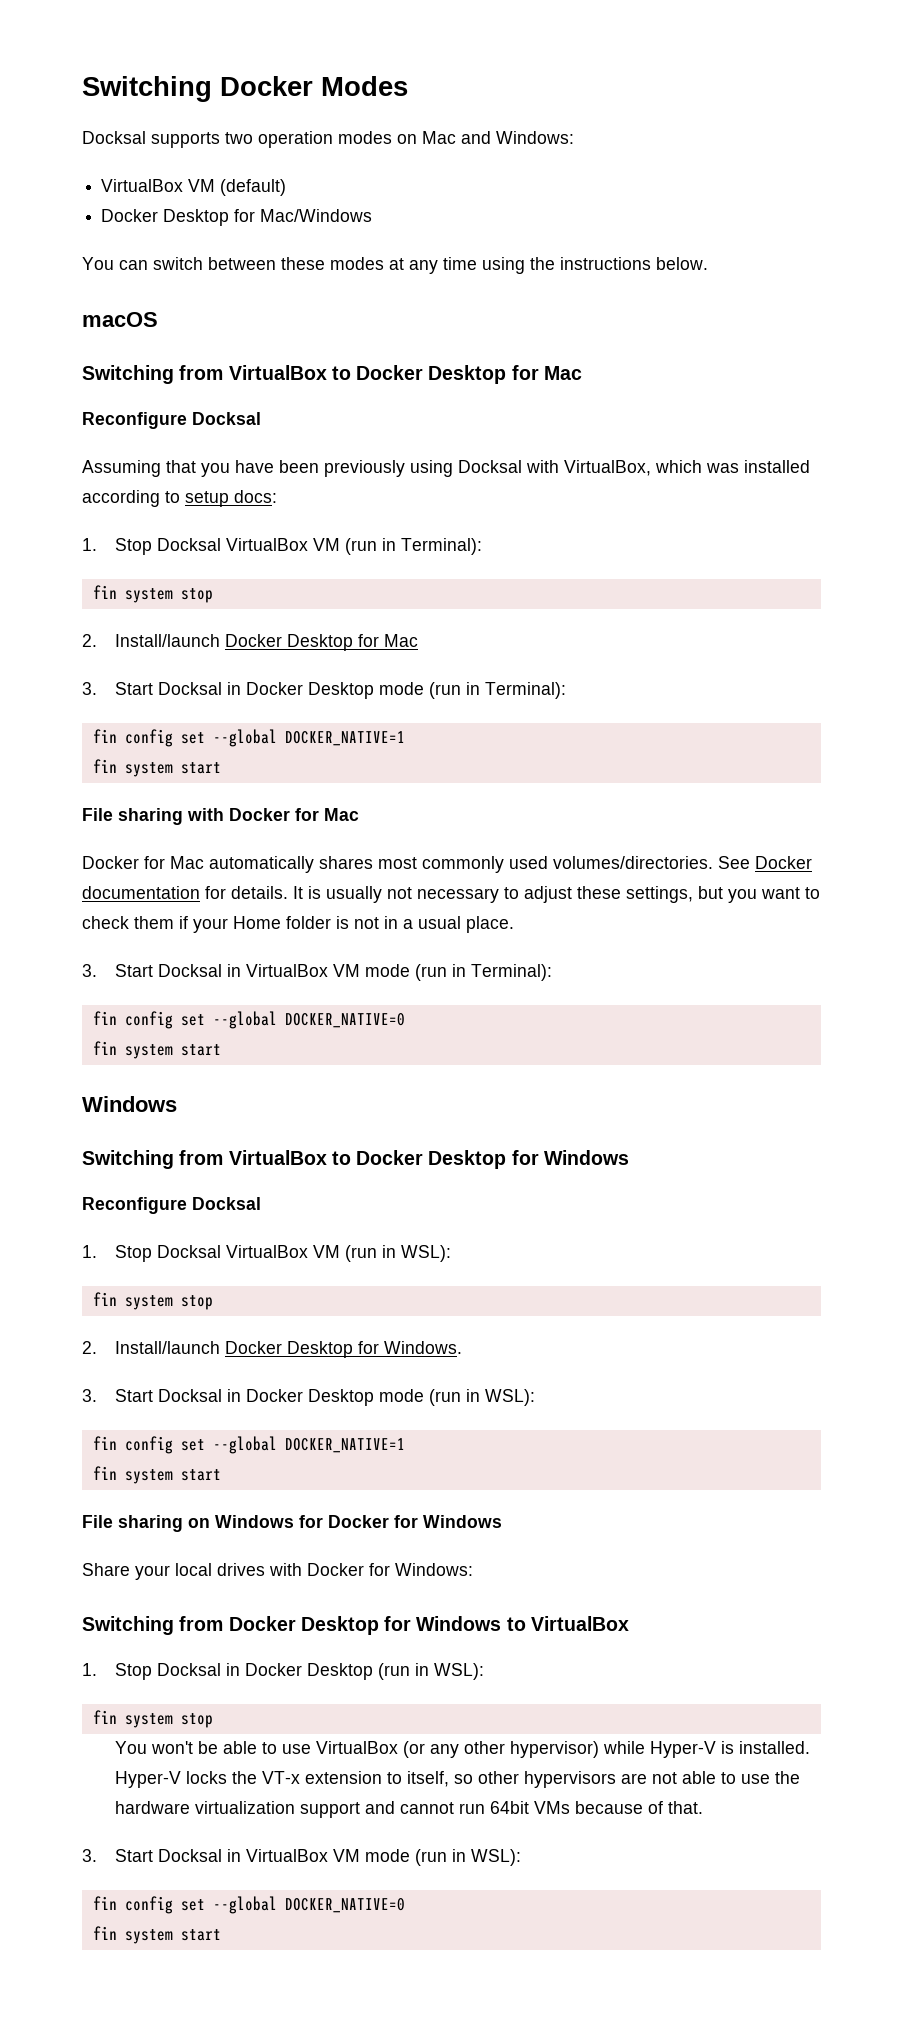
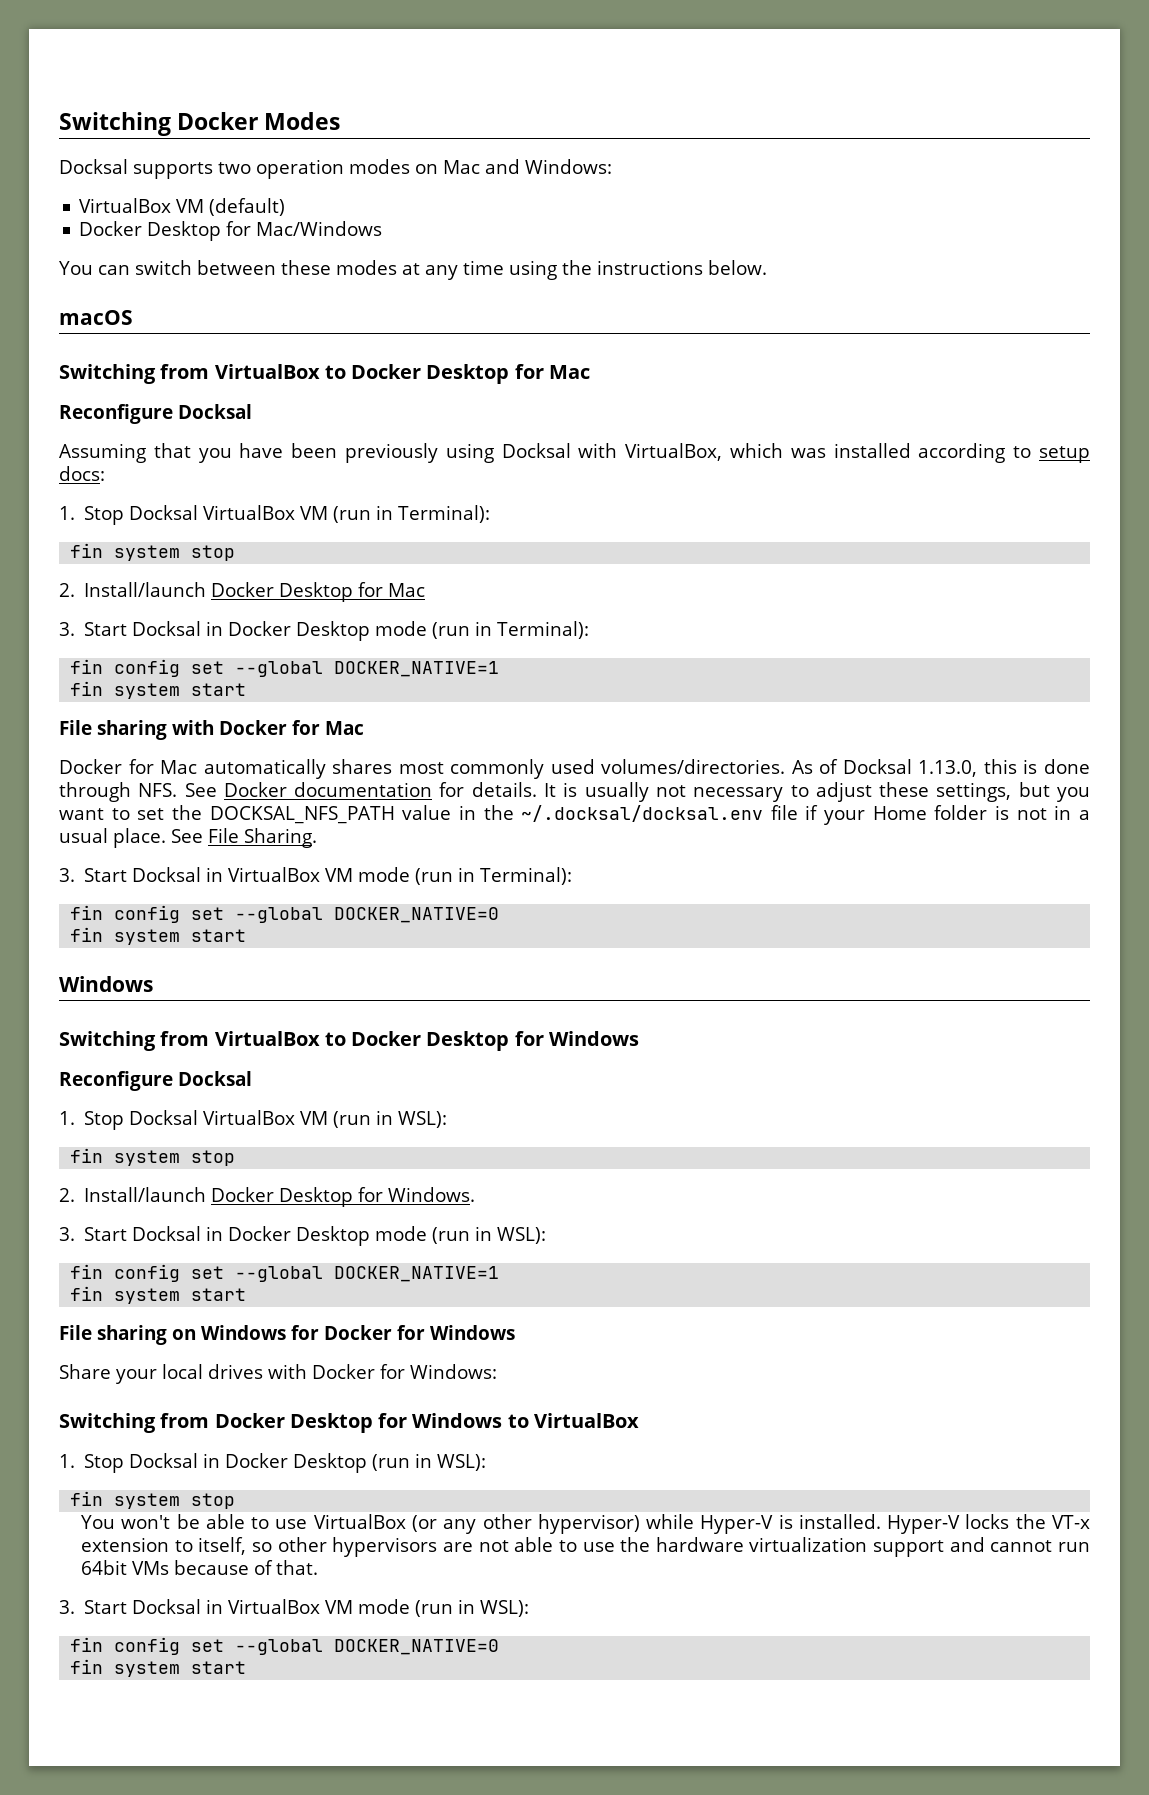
- See Docker documentation for details.
+ As of Docksal 1.13.0, this is done through NFS. See Docker documentation for details.
- It is usually not necessary to adjust these settings, but you want to check them if your Home folder is not in a usual place.
+ It is usually not necessary to adjust these settings, but you want to set the DOCKSAL_NFS_PATH value in the ~/.docksal/docksal.env file if your Home folder is not in a usual place. See File Sharing.

